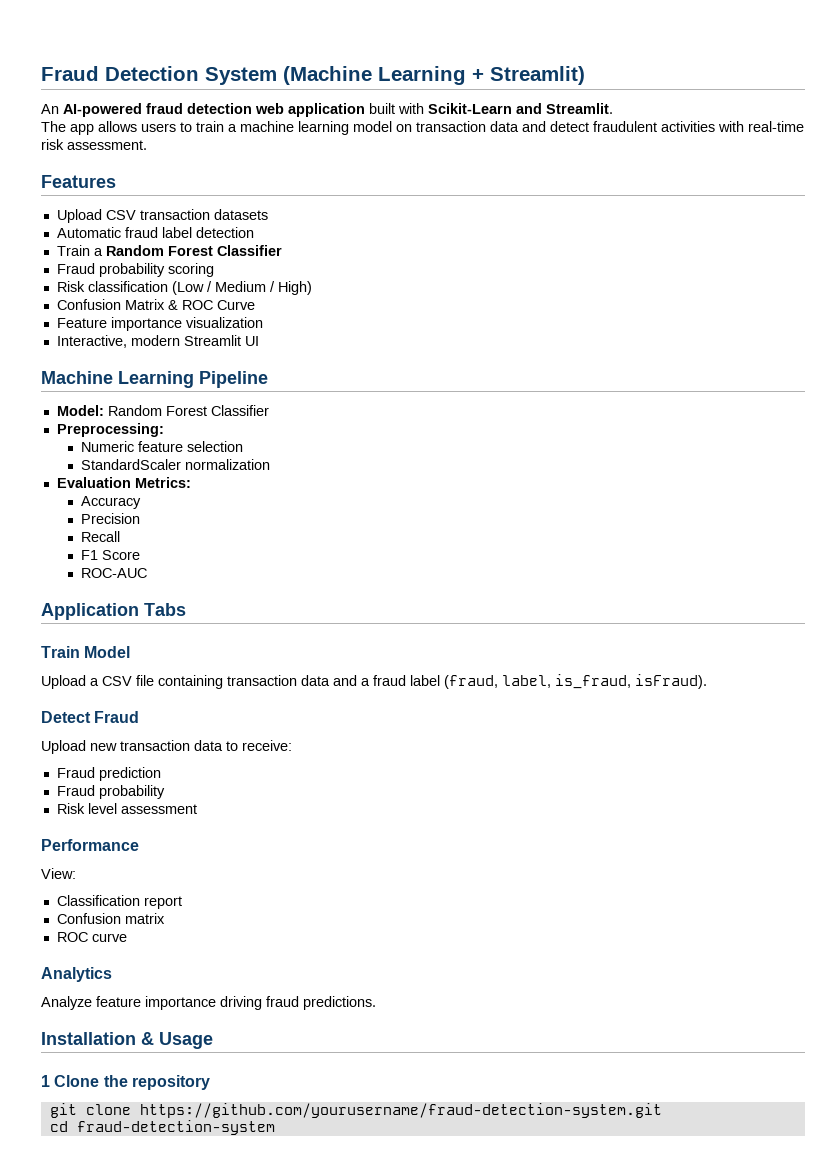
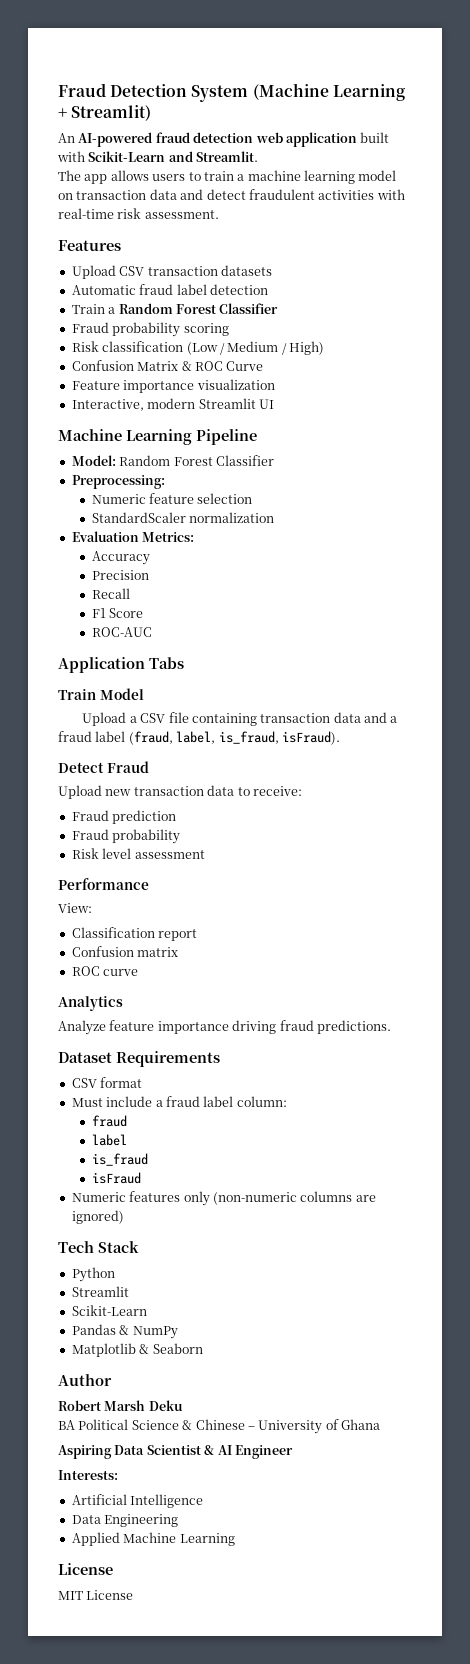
- Installation & Usage
- 1 Clone the repository
- git clone https://github.com/yourusername/fraud-detection-system.git
- cd fraud-detection-system
+ Dataset Requirements
+ CSV format
+ Must include a fraud label column:
+ fraud
+ label
+ is_fraud
+ isFraud
+ Numeric features only (non-numeric columns are ignored)
+ Tech Stack
+ Python
+ Streamlit
+ Scikit-Learn
+ Pandas & NumPy
+ Matplotlib & Seaborn
+ Author
+ Robert Marsh Deku
+ BA Political Science & Chinese – University of Ghana
+ Aspiring Data Scientist & AI Engineer
+ Interests:
+ Artificial Intelligence
+ Data Engineering
+ Applied Machine Learning
+ License
+ MIT License

